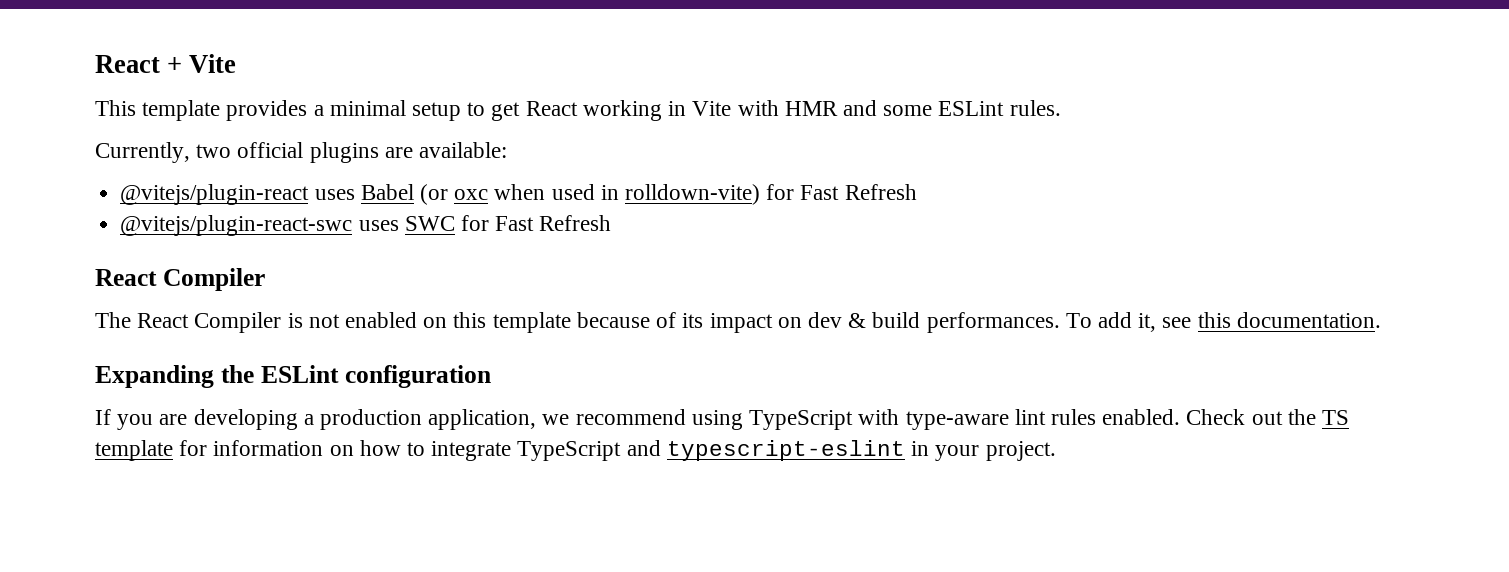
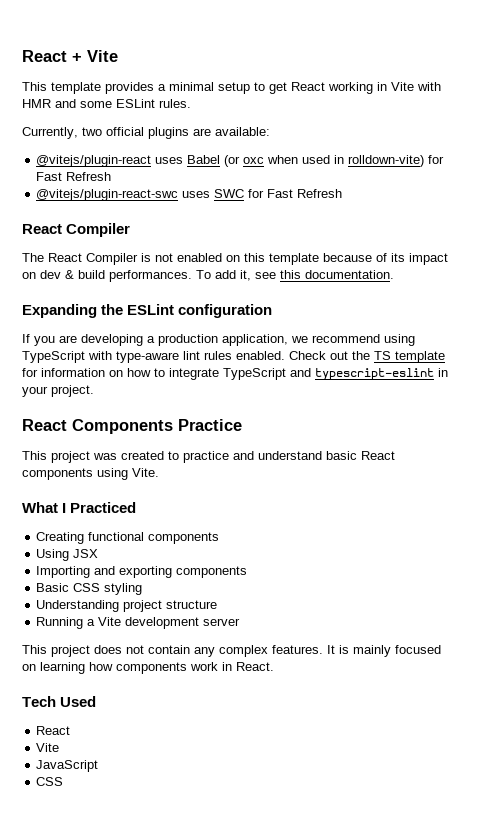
+ React Components Practice
+ This project was created to practice and understand basic React components using Vite.
+ What I Practiced
+ Creating functional components
+ Using JSX
+ Importing and exporting components
+ Basic CSS styling
+ Understanding project structure
+ Running a Vite development server
+ This project does not contain any complex features. It is mainly focused on learning how components work in React.
+ Tech Used
+ React
+ Vite
+ JavaScript
+ CSS

